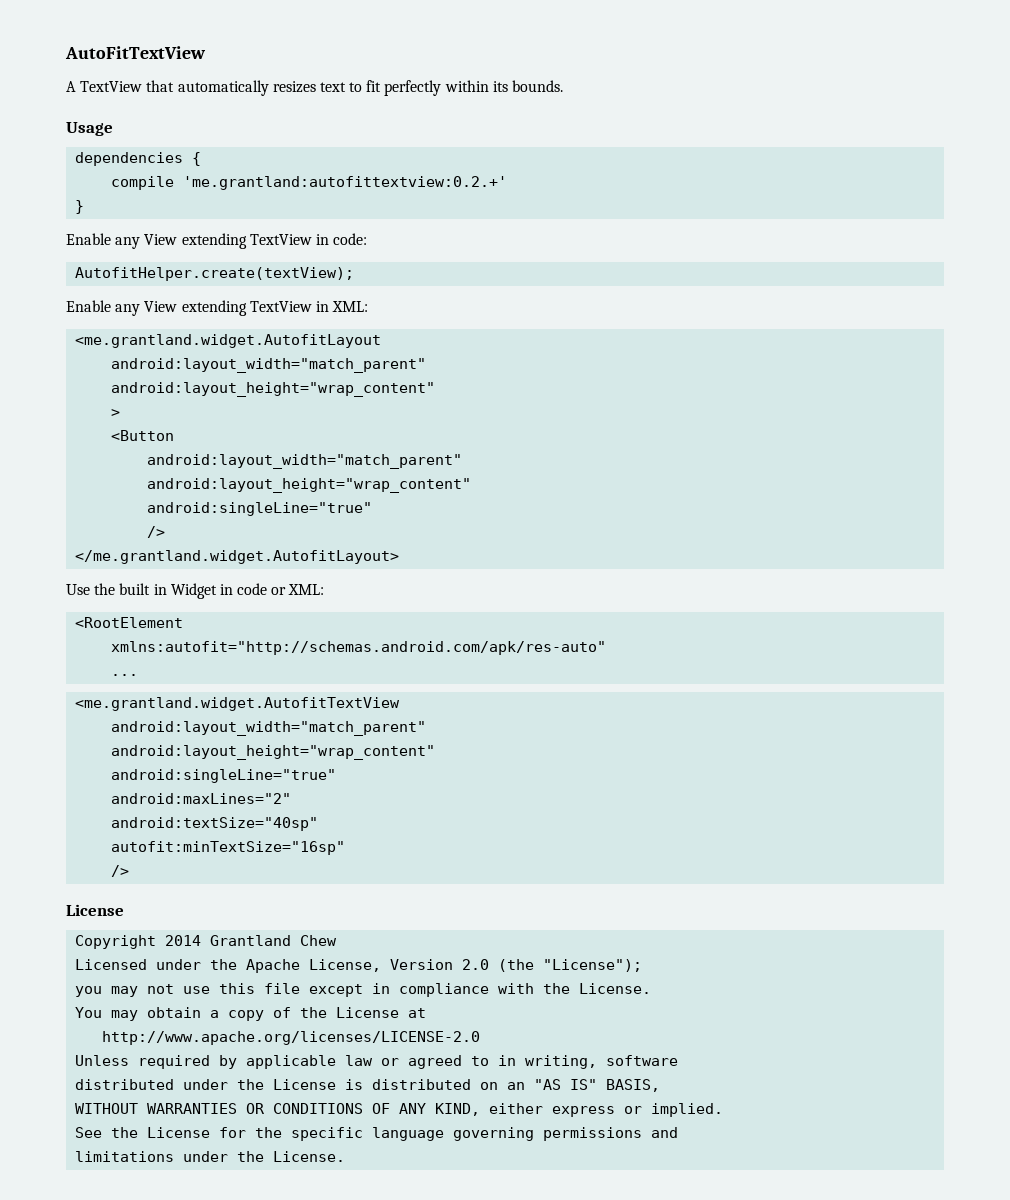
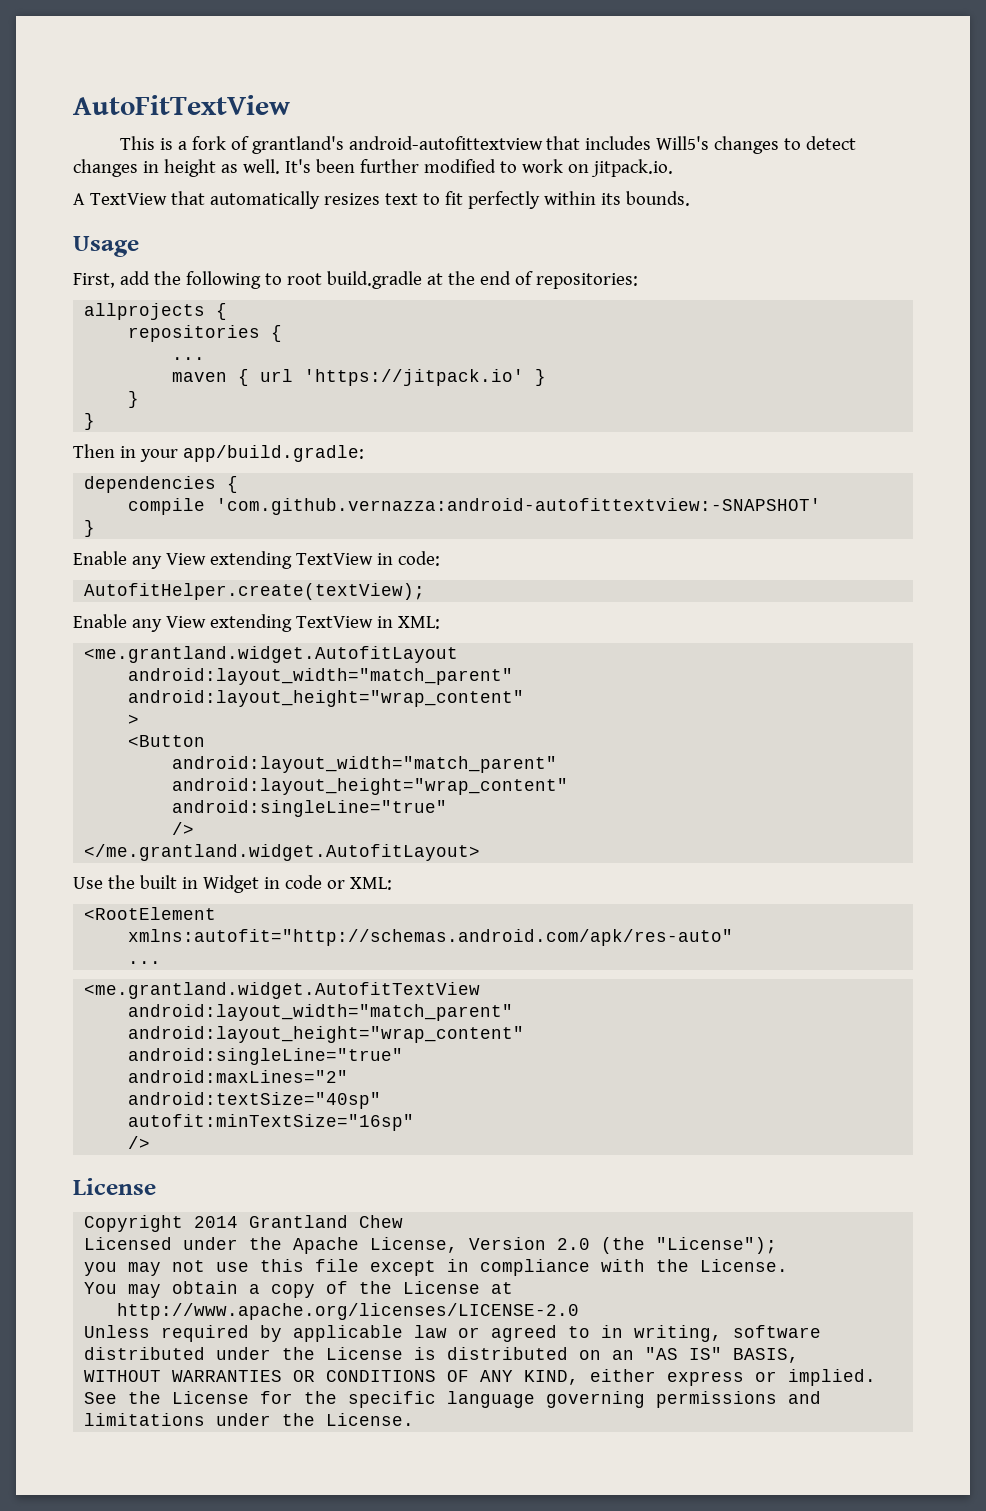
+ This is a fork of grantland's android-autofittextview that includes Will5's changes to detect changes in height as well. It's been further modified to work on jitpack.io.
+ First, add the following to root build.gradle at the end of repositories:
+ allprojects {
+ repositories {
+ ...
+ maven { url 'https://jitpack.io' }
+ }
+ }
+ Then in your app/build.gradle:
- compile 'me.grantland:autofittextview:0.2.+'
+ compile 'com.github.vernazza:android-autofittextview:-SNAPSHOT'

